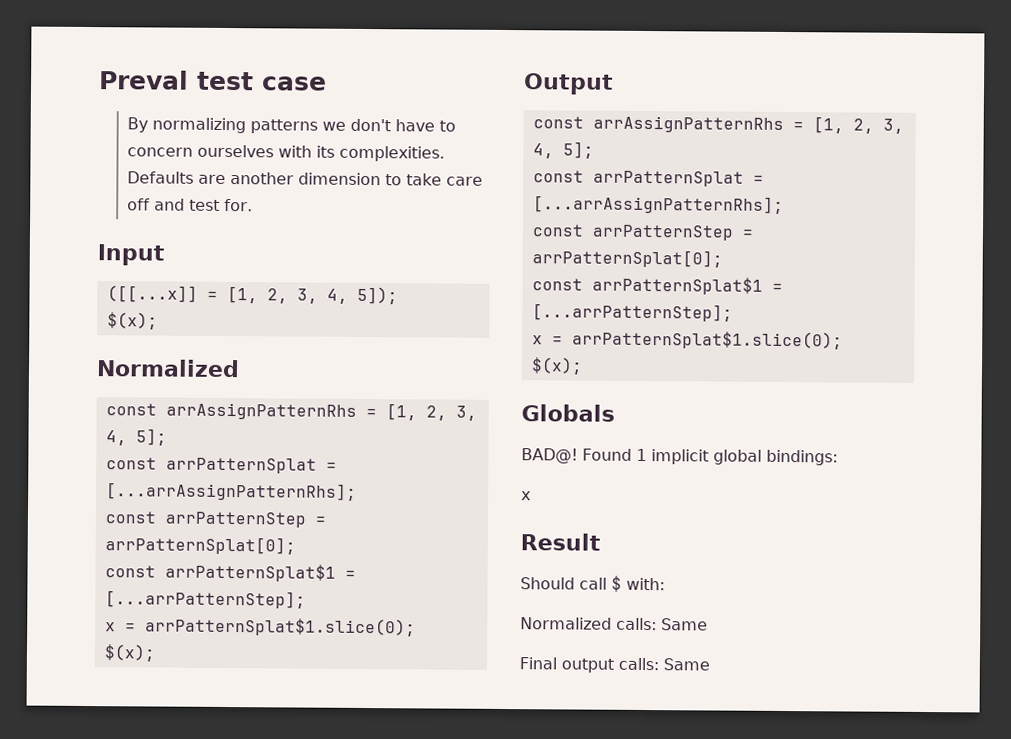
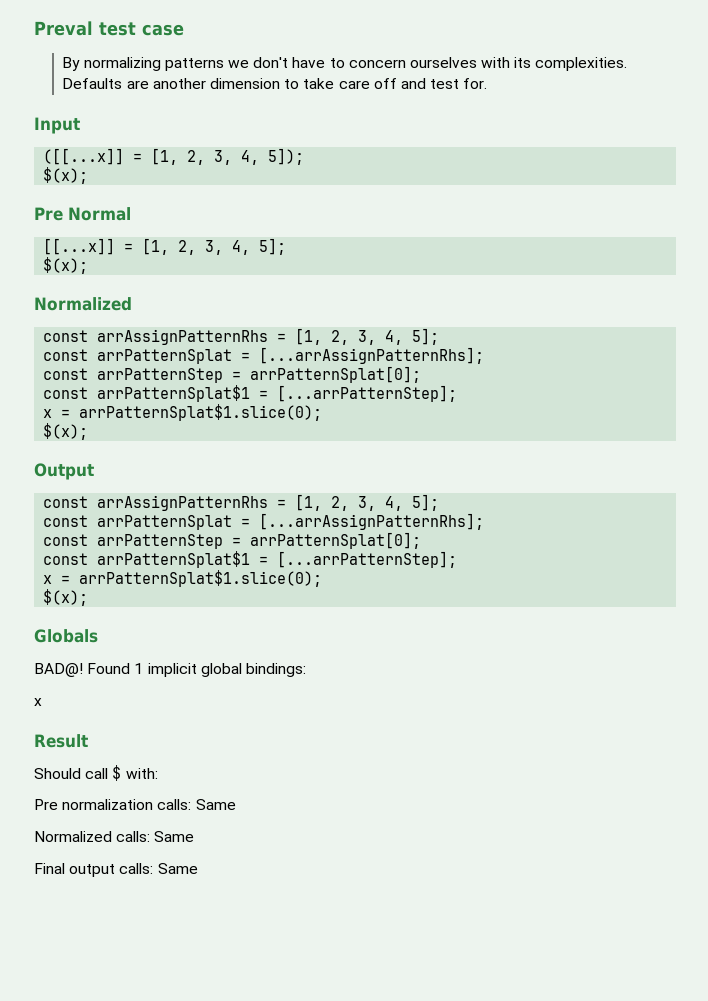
+ Pre Normal
+ [[...x]] = [1, 2, 3, 4, 5];
+ $(x);
+ Pre normalization calls: Same

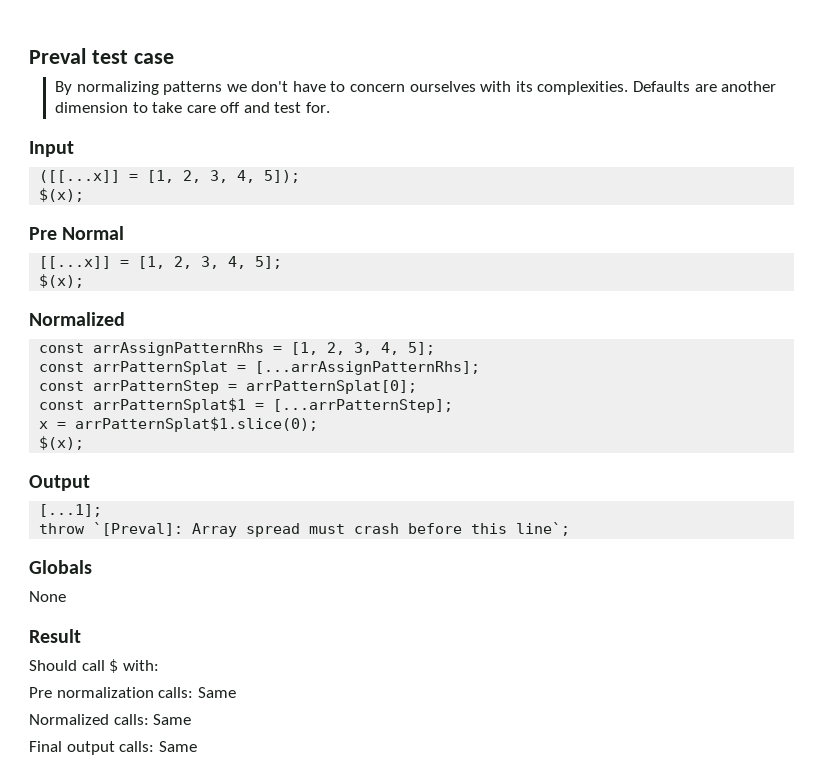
  Output
- const arrAssignPatternRhs = [1, 2, 3, 4, 5];
- const arrPatternSplat = [...arrAssignPatternRhs];
- const arrPatternStep = arrPatternSplat[0];
- const arrPatternSplat$1 = [...arrPatternStep];
- x = arrPatternSplat$1.slice(0);
- $(x);
+ [...1];
+ throw `[Preval]: Array spread must crash before this line`;
  Globals
- BAD@! Found 1 implicit global bindings:
- x
+ None

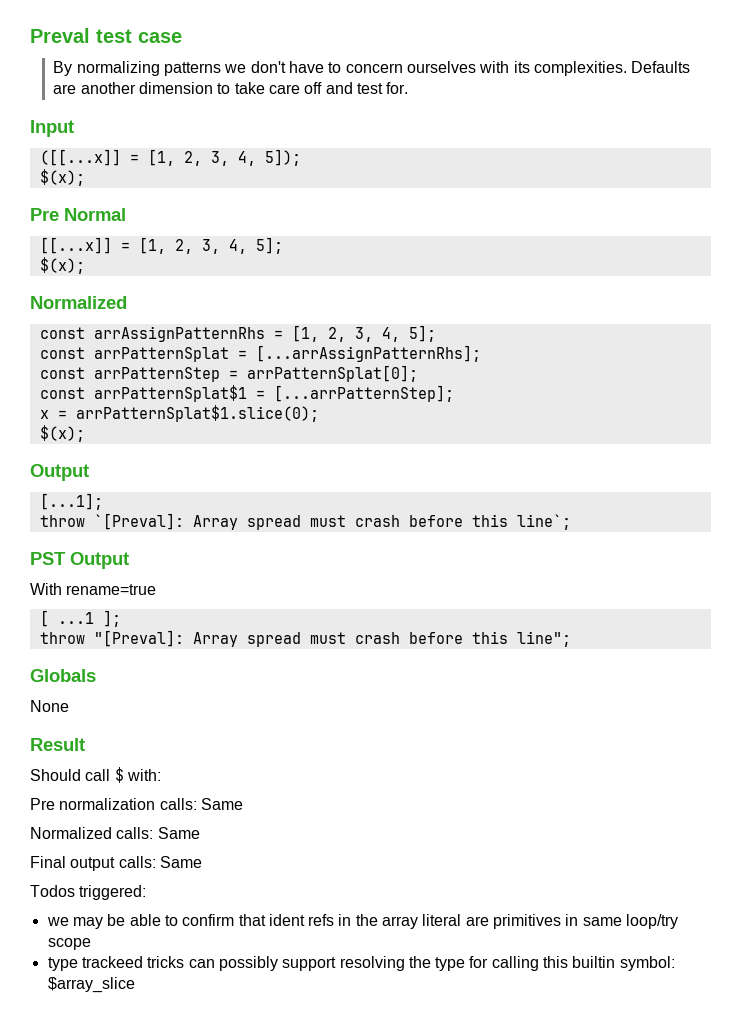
+ PST Output
+ With rename=true
+ [ ...1 ];
+ throw "[Preval]: Array spread must crash before this line";
+ Todos triggered:
+ we may be able to confirm that ident refs in the array literal are primitives in same loop/try scope
+ type trackeed tricks can possibly support resolving the type for calling this builtin symbol: $array_slice

